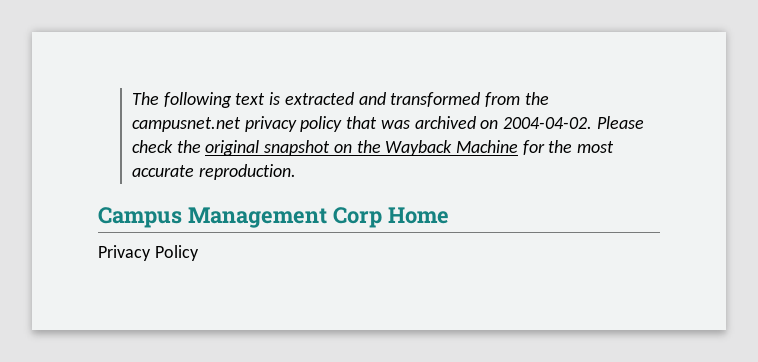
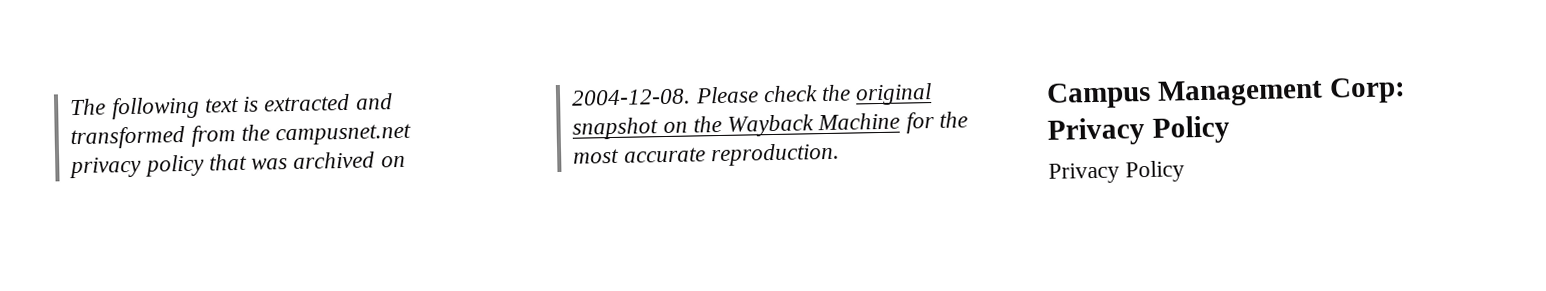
- The following text is extracted and transformed from the campusnet.net privacy policy that was archived on 2004-04-02.
+ The following text is extracted and transformed from the campusnet.net privacy policy that was archived on 2004-12-08.
- Campus Management Corp Home
+ Campus Management Corp: Privacy Policy

